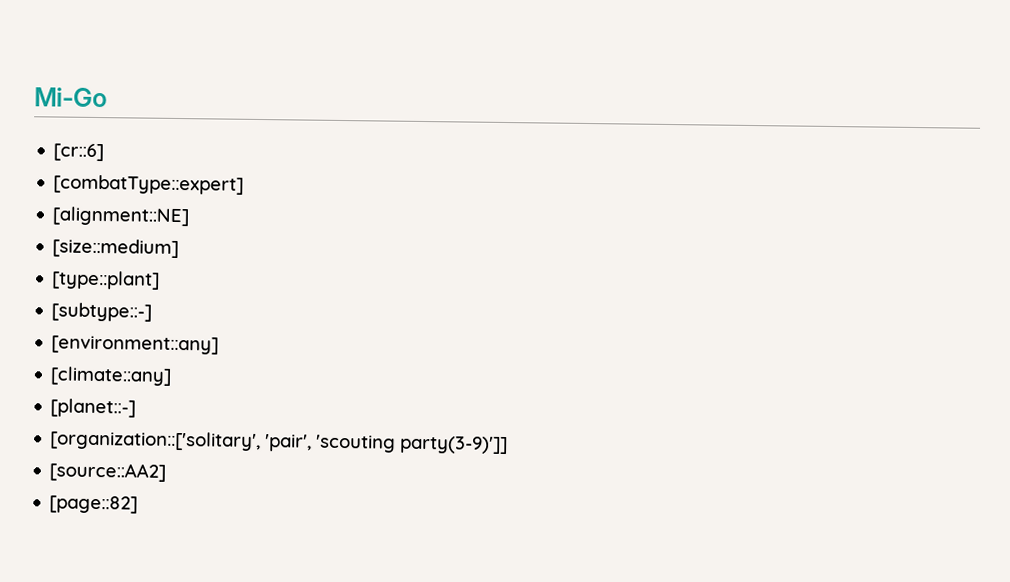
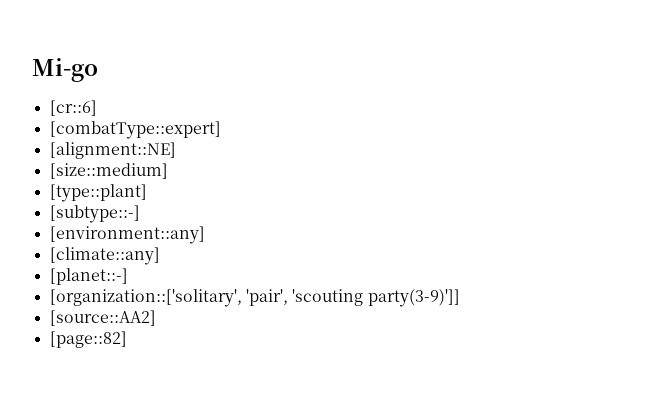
- Mi-Go
+ Mi-go

